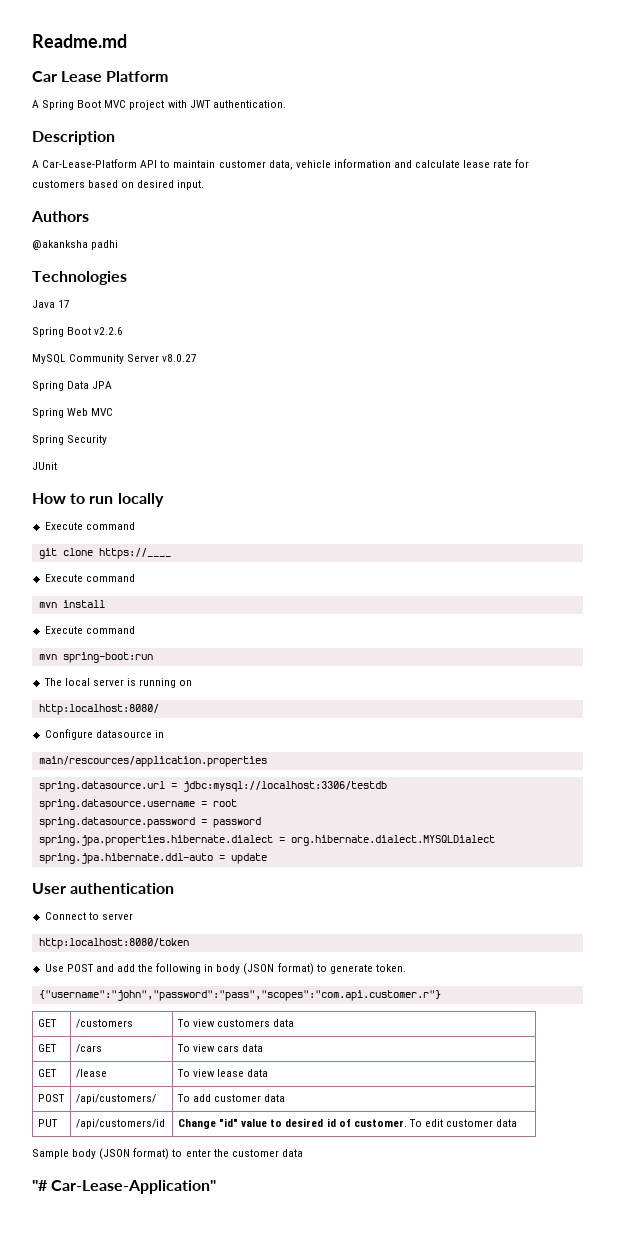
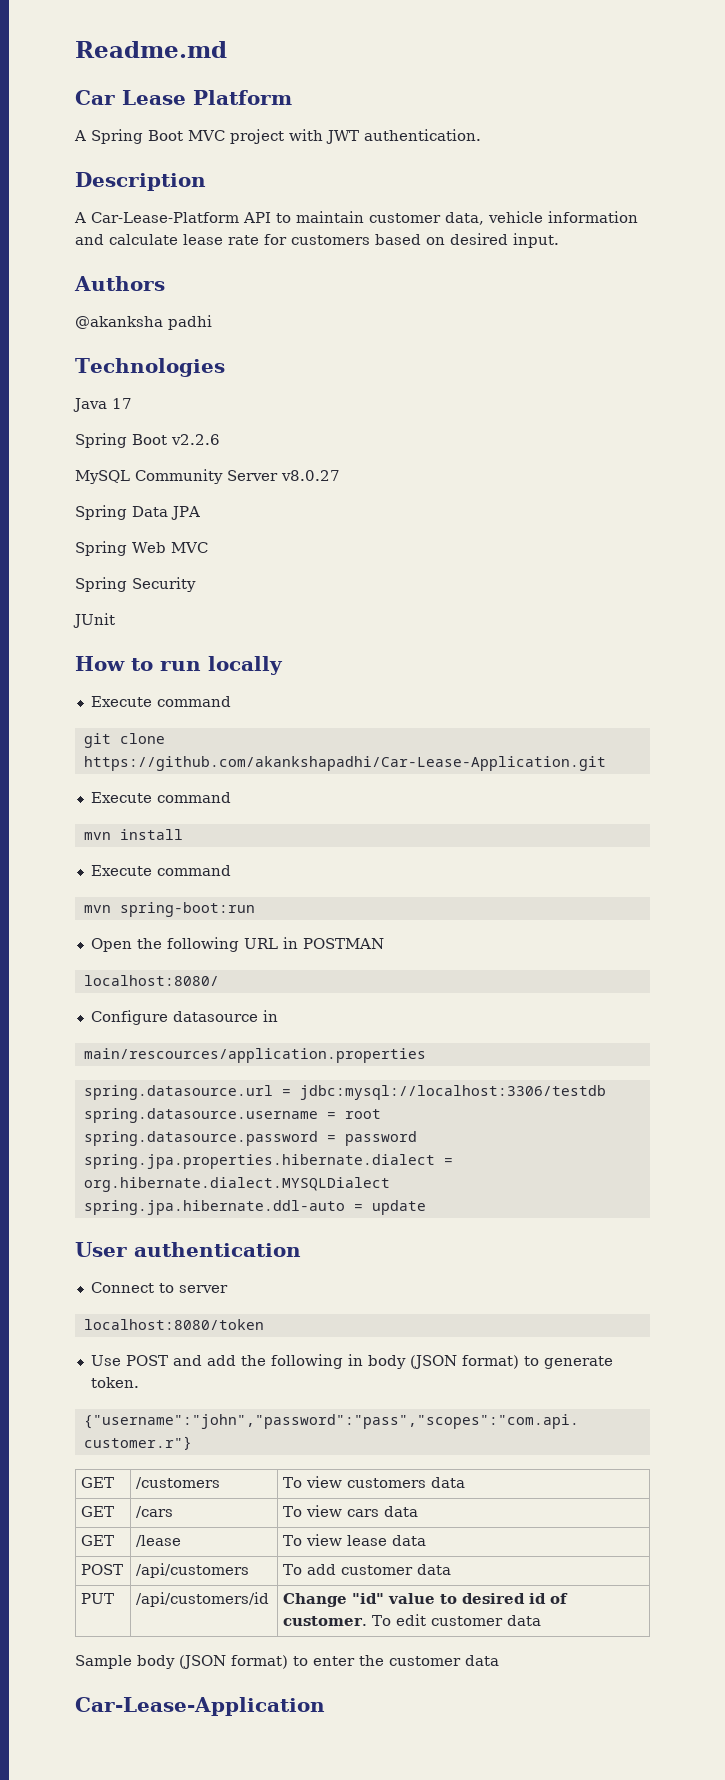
- git clone https://____
+ git clone https://github.com/akankshapadhi/Car-Lease-Application.git
- The local server is running on
- http:localhost:8080/
+ Open the following URL in POSTMAN
+ localhost:8080/
- http:localhost:8080/token
+ localhost:8080/token
- POST | /api/customers/ | To add customer data
+ POST | /api/customers | To add customer data
- "# Car-Lease-Application"
+ Car-Lease-Application

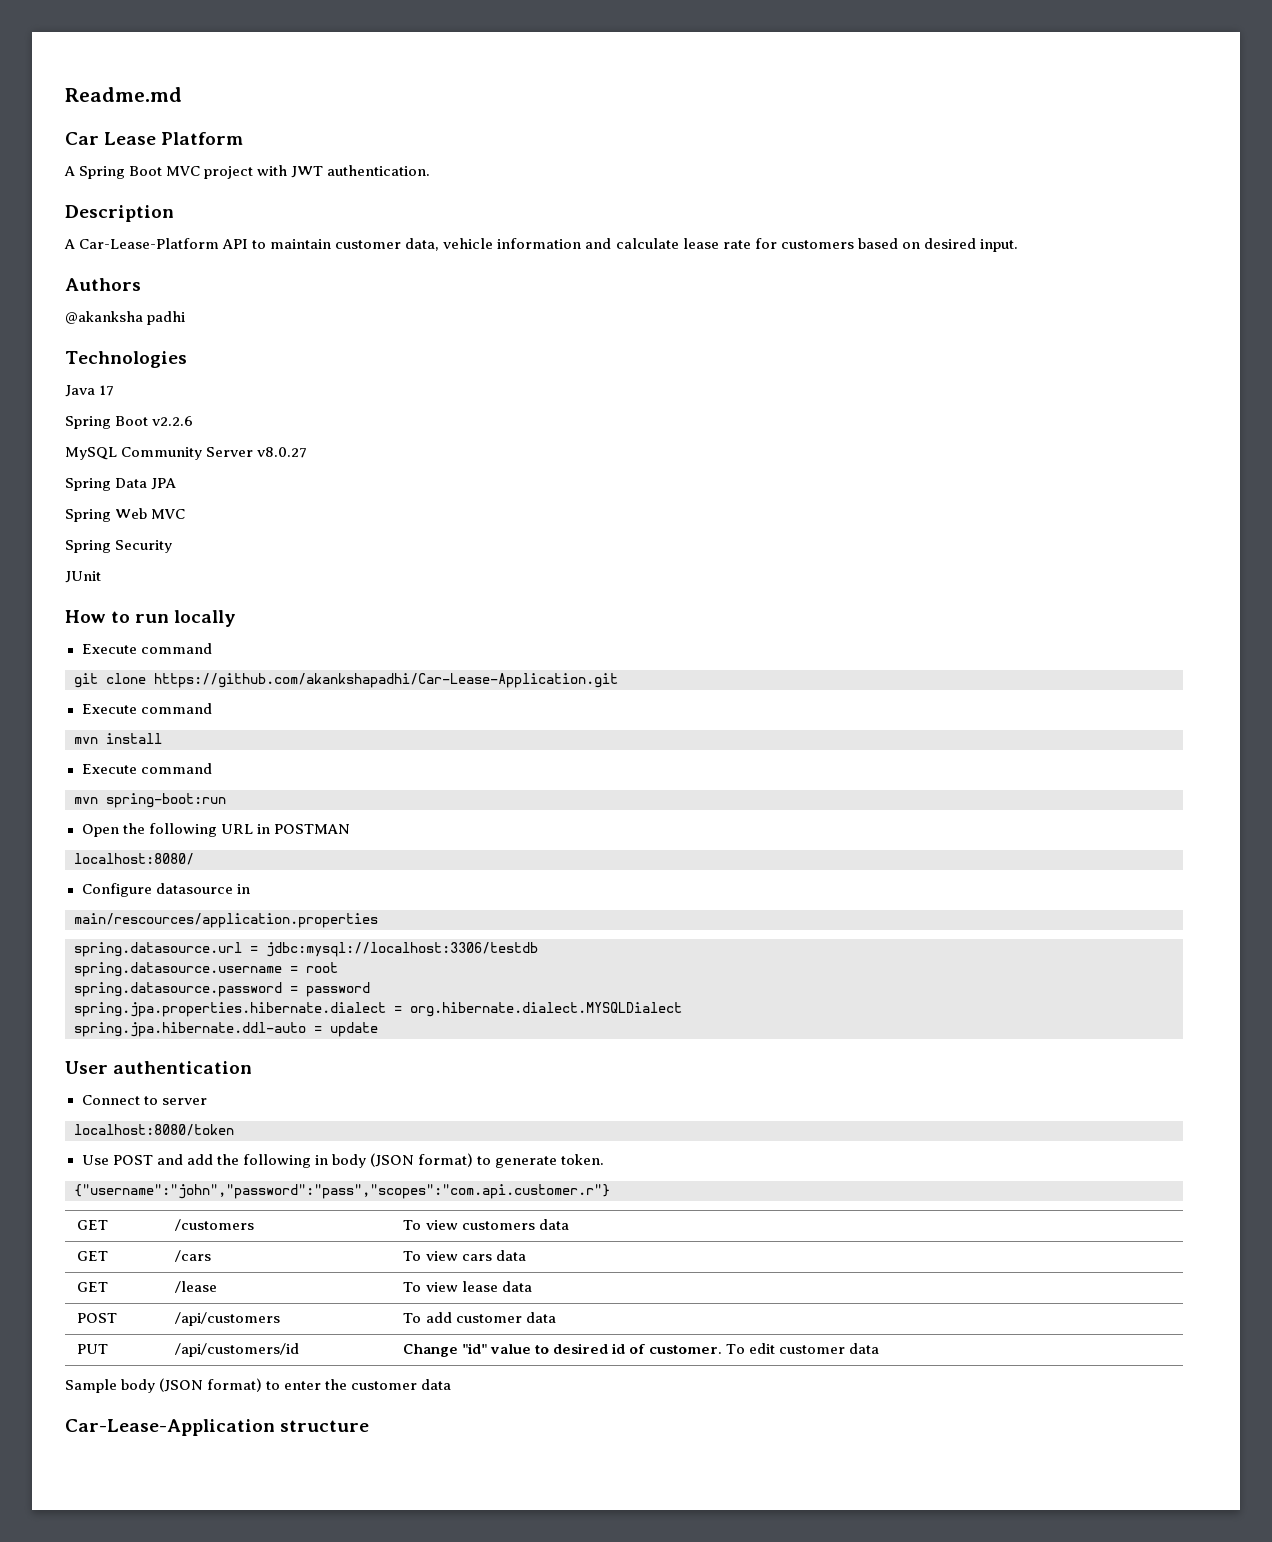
- Car-Lease-Application
+ Car-Lease-Application structure

